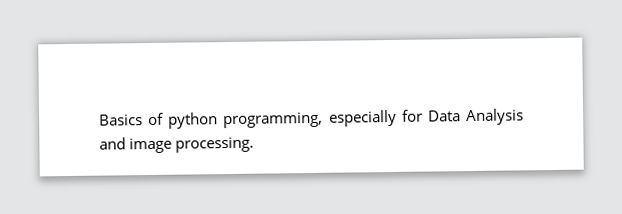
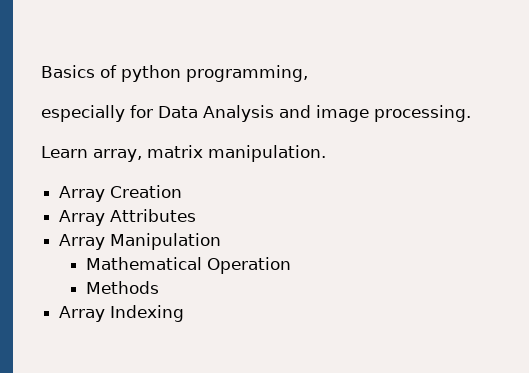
- Basics of python programming, especially for Data Analysis and image processing.
+ Basics of python programming,
+ especially for Data Analysis and image processing.
+ Learn array, matrix manipulation.
+ Array Creation
+ Array Attributes
+ Array Manipulation
+ Mathematical Operation
+ Methods
+ Array Indexing

